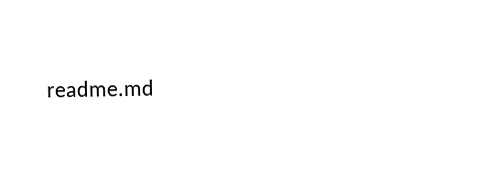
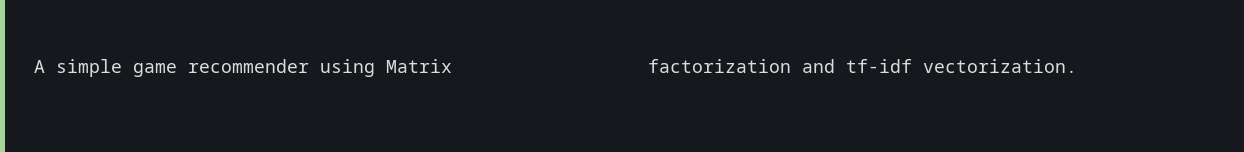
- readme.md
+ A simple game recommender using Matrix factorization and tf-idf vectorization.

